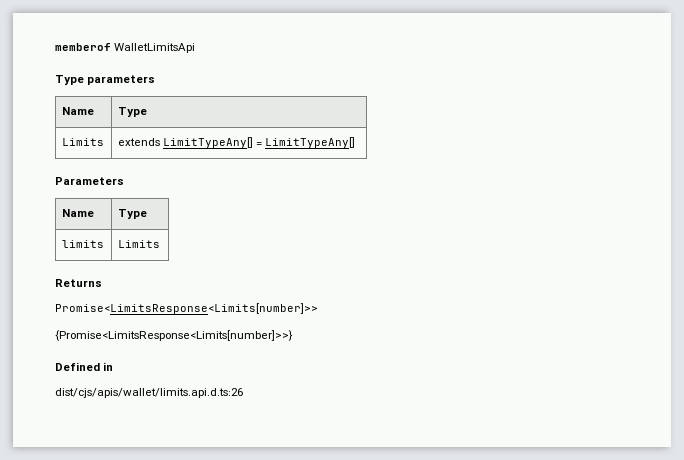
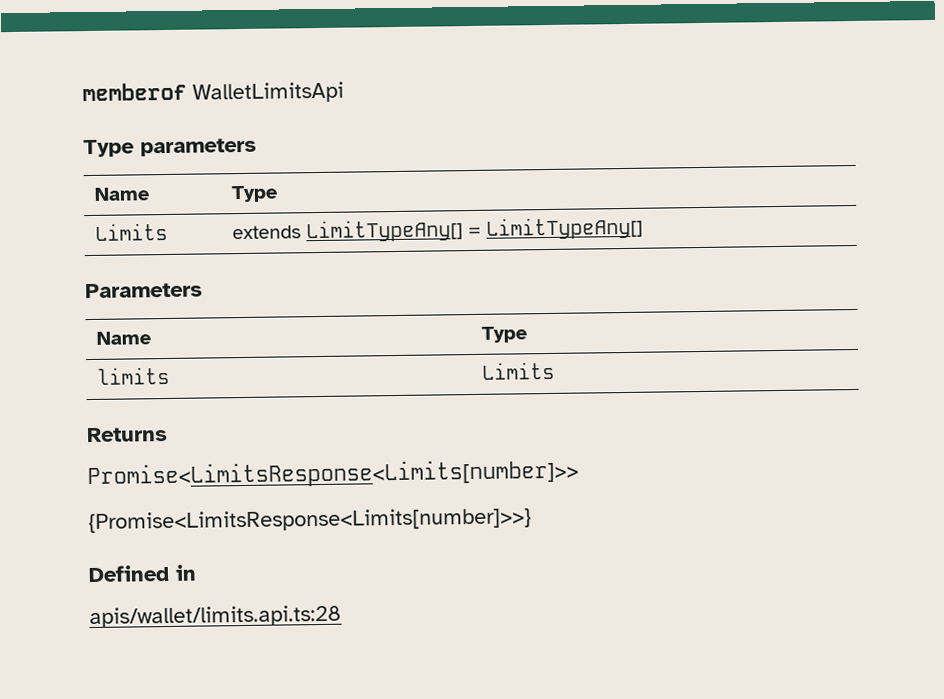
- dist/cjs/apis/wallet/limits.api.d.ts:26
+ apis/wallet/limits.api.ts:28

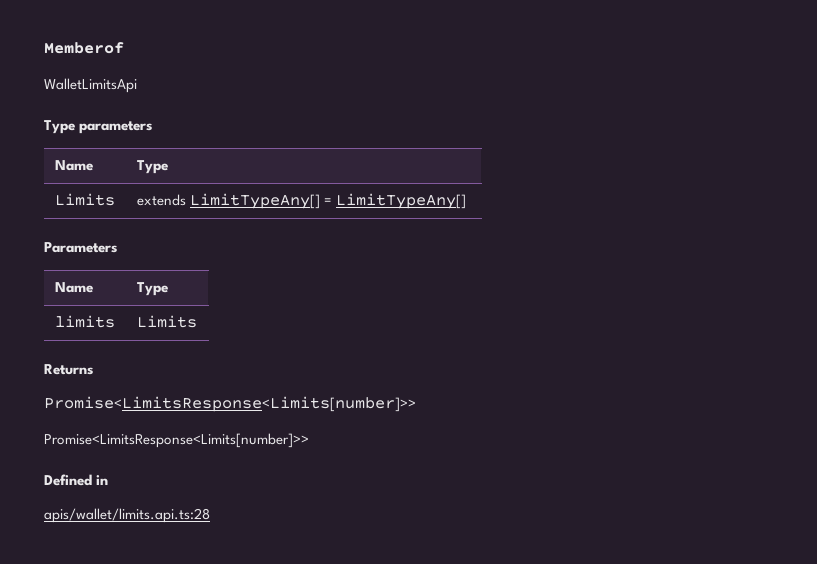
- memberof WalletLimitsApi
+ Memberof
+ WalletLimitsApi
  Returns
  Promise<LimitsResponse<Limits[number]>>
- {Promise<LimitsResponse<Limits[number]>>}
+ Promise<LimitsResponse<Limits[number]>>

